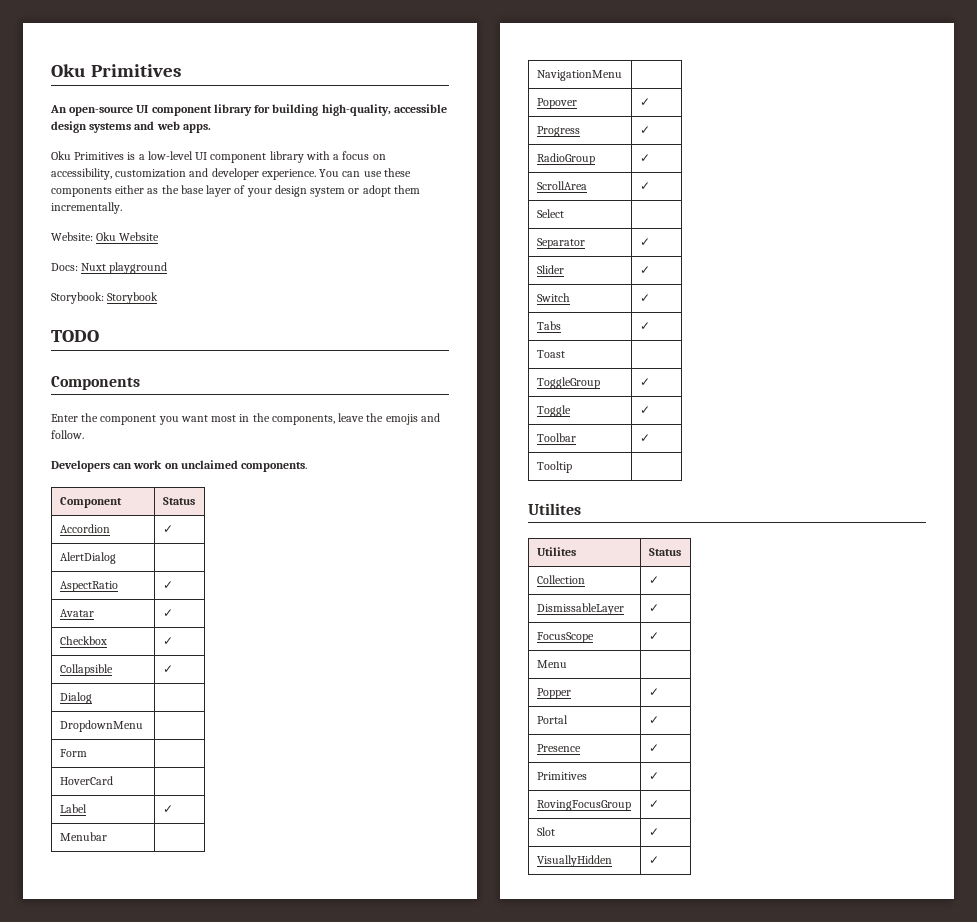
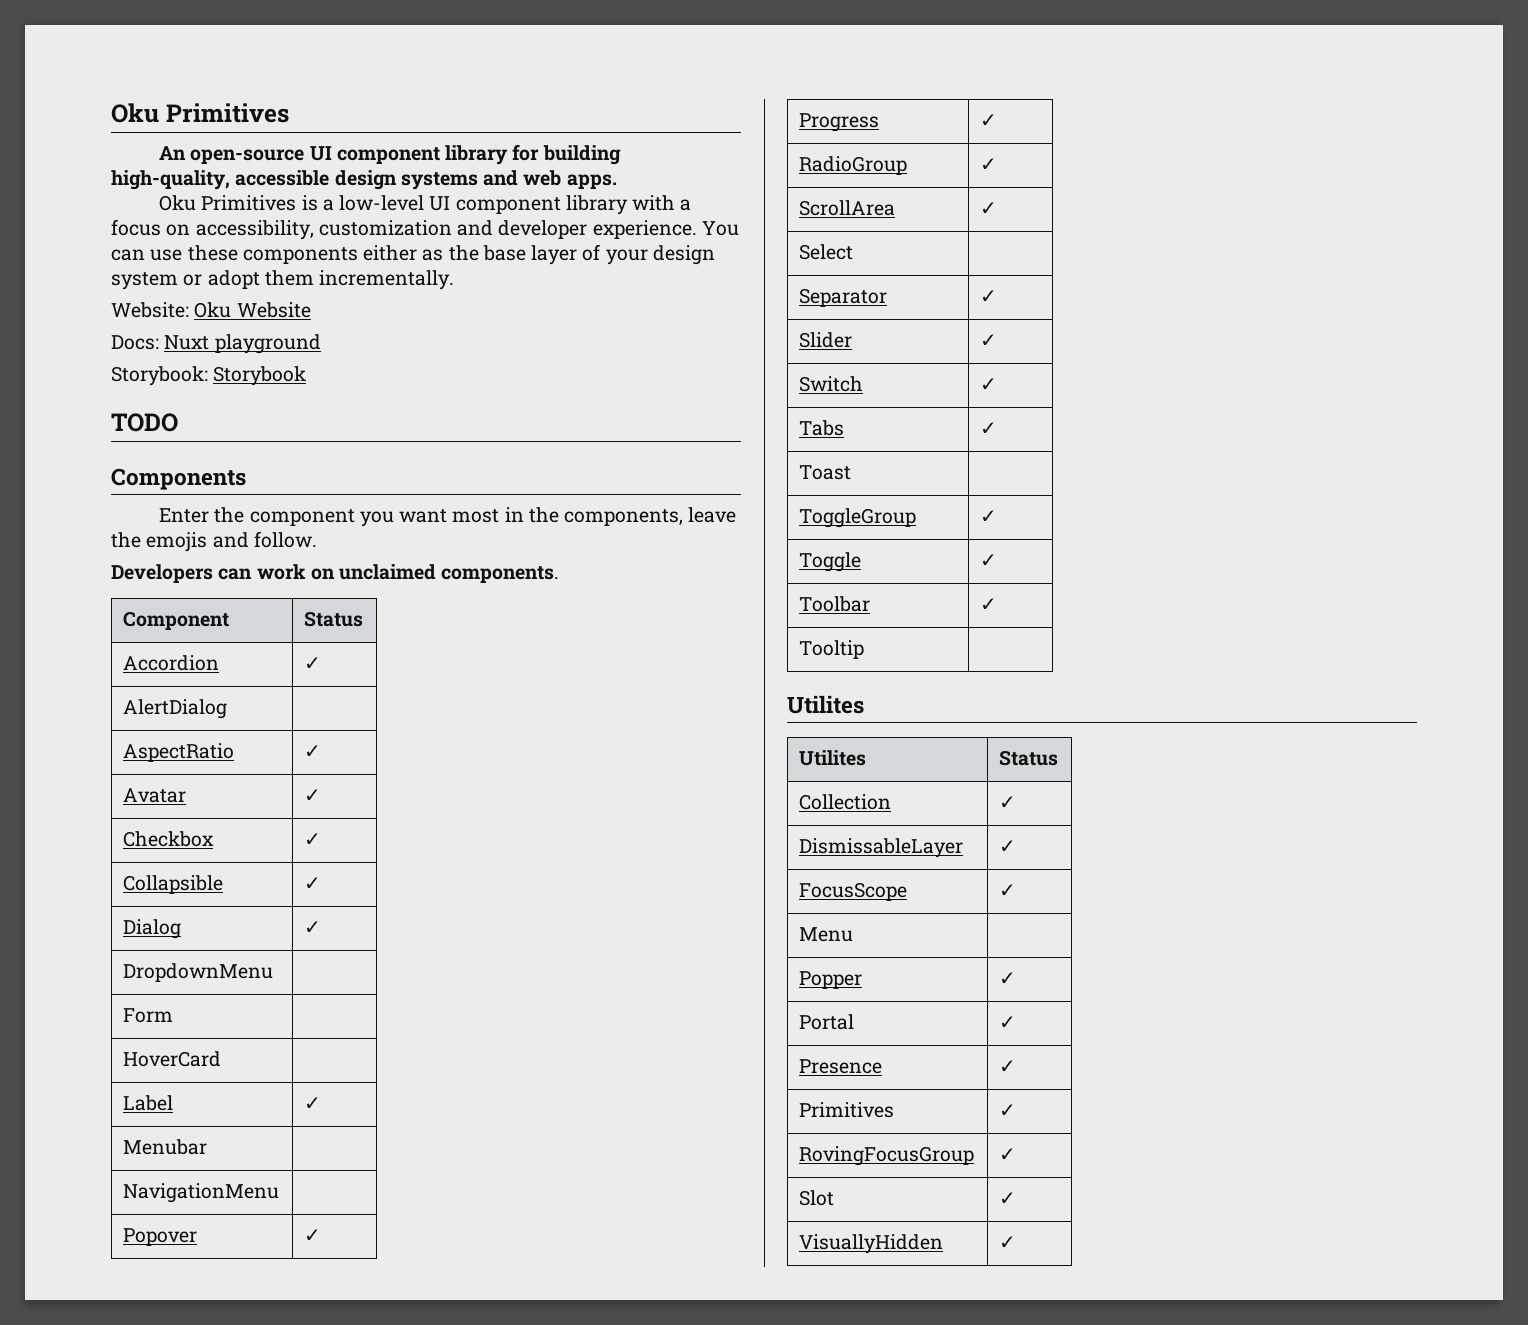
- Dialog |
+ Dialog | ✓

